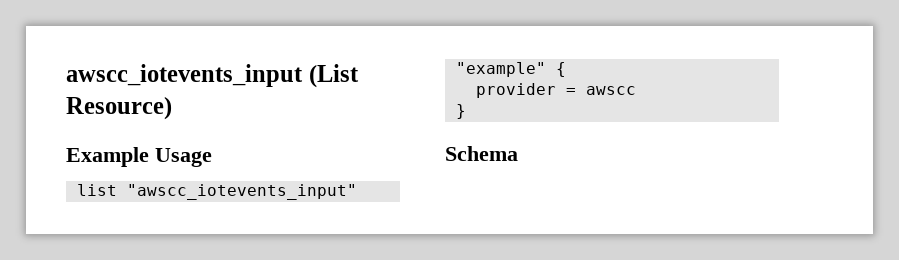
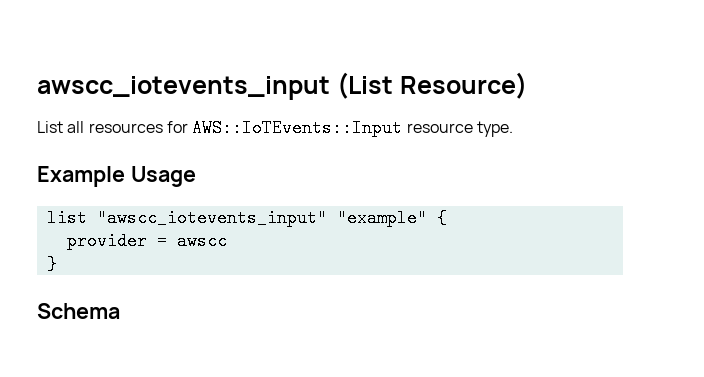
+ List all resources for AWS::IoTEvents::Input resource type.

